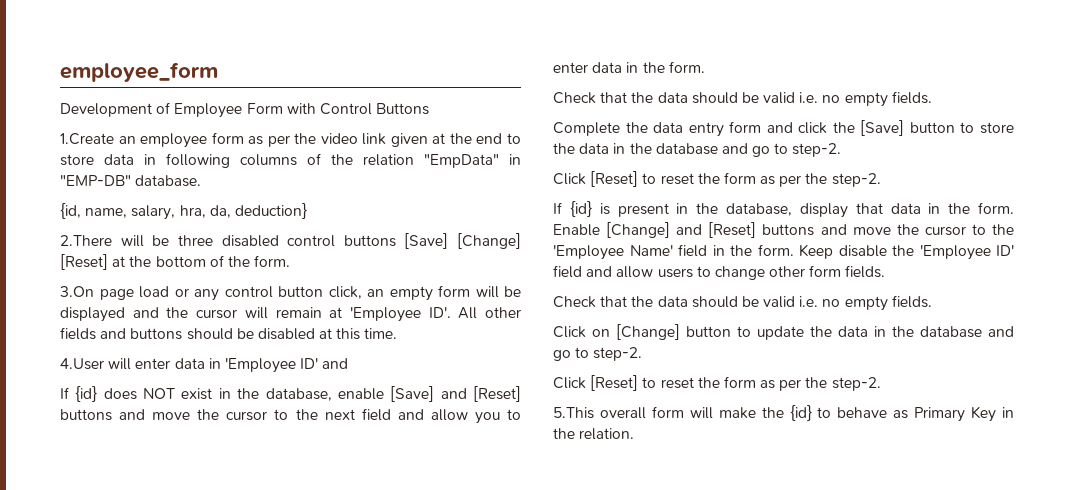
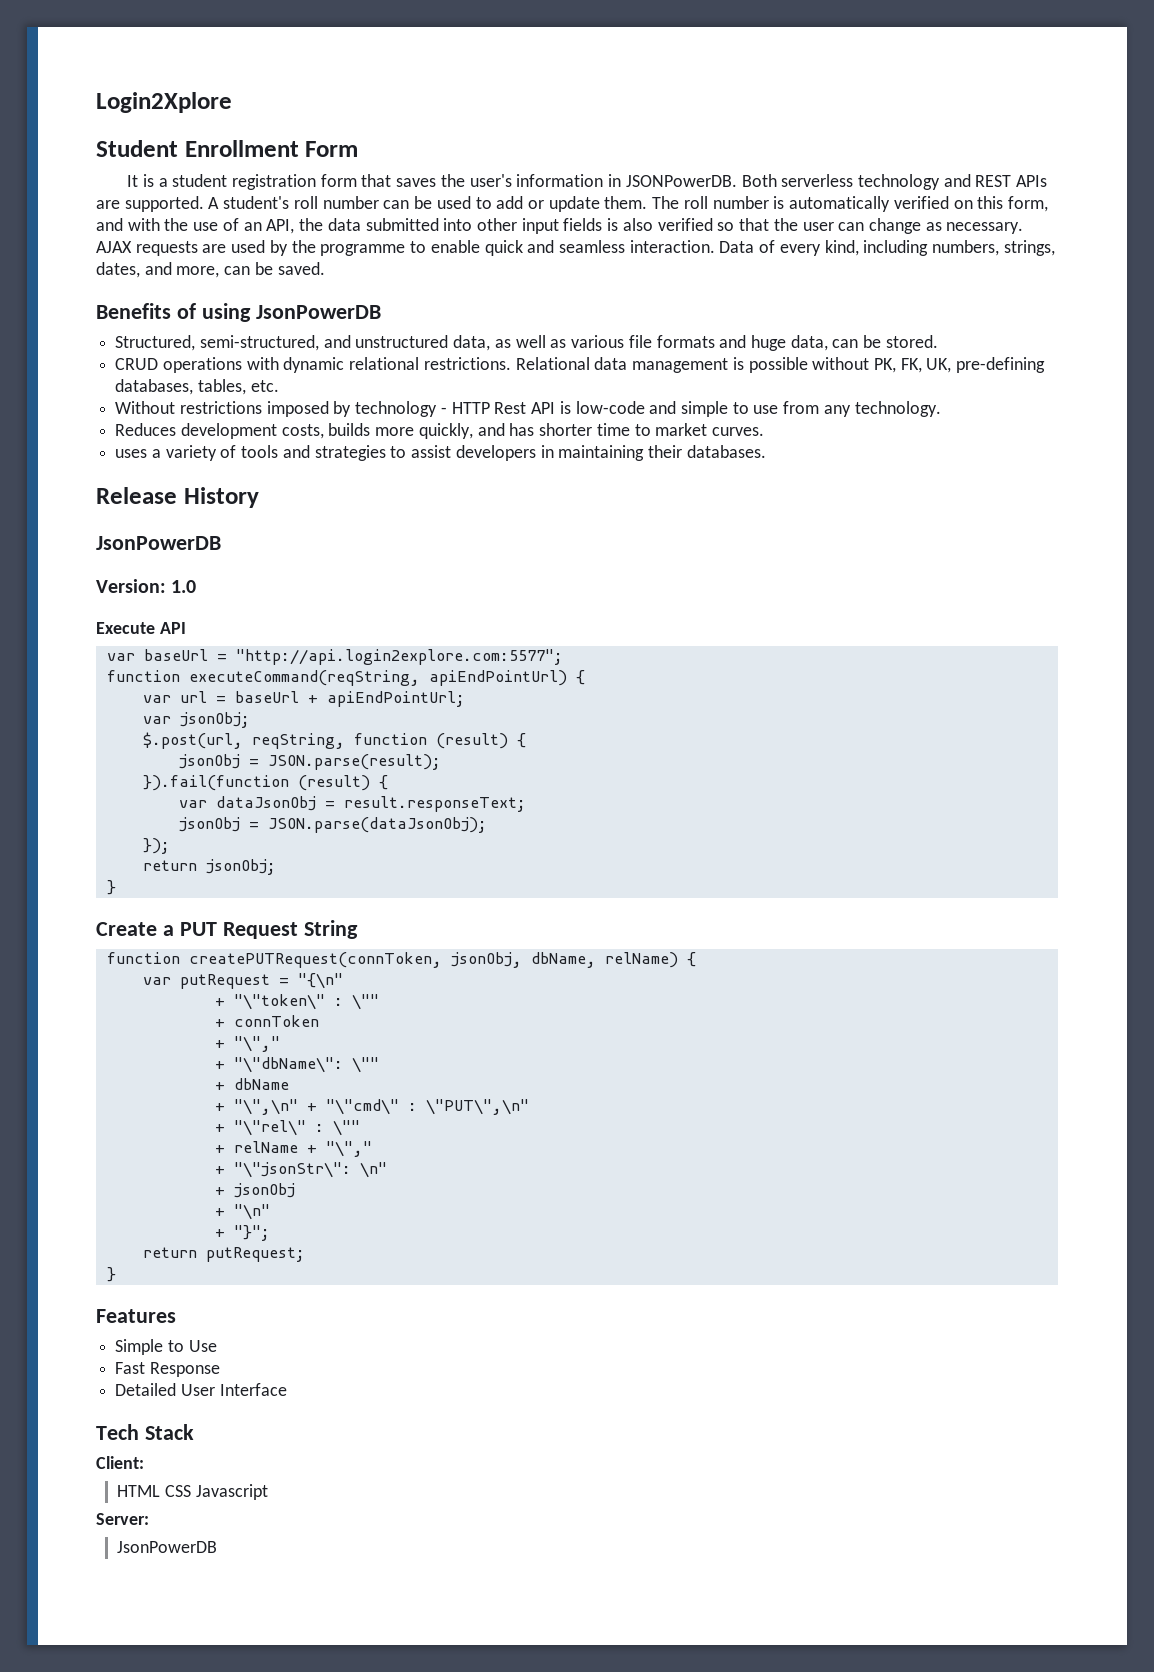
- employee_form
- Development of Employee Form with Control Buttons
- 1.Create an employee form as per the video link given at the end to store data in following columns of the relation "EmpData" in "EMP-DB" database.
- {id, name, salary, hra, da, deduction}
- 2.There will be three disabled control buttons [Save] [Change] [Reset] at the bottom of the form.
- 3.On page load or any control button click, an empty form will be displayed and the cursor will remain at 'Employee ID'. All other fields and buttons should be disabled at this time.
- 4.User will enter data in 'Employee ID' and
- If {id} does NOT exist in the database, enable [Save] and [Reset] buttons and move the cursor to the next field and allow you to enter data in the form.
- Check that the data should be valid i.e. no empty fields.
- Complete the data entry form and click the [Save] button to store the data in the database and go to step-2.
- Click [Reset] to reset the form as per the step-2.
- If {id} is present in the database, display that data in the form. Enable [Change] and [Reset] buttons and move the cursor to the 'Employee Name' field in the form. Keep disable the 'Employee ID' field and allow users to change other form fields.
- Check that the data should be valid i.e. no empty fields.
- Click on [Change] button to update the data in the database and go to step-2.
- Click [Reset] to reset the form as per the step-2.
- 5.This overall form will make the {id} to behave as Primary Key in the relation.
+ Login2Xplore
+ Student Enrollment Form
+ It is a student registration form that saves the user's information in JSONPowerDB. Both serverless technology and REST APIs are supported. A student's roll number can be used to add or update them. The roll number is automatically verified on this form, and with the use of an API, the data submitted into other input fields is also verified so that the user can change as necessary. AJAX requests are used by the programme to enable quick and seamless interaction. Data of every kind, including numbers, strings, dates, and more, can be saved.
+ Benefits of using JsonPowerDB
+ Structured, semi-structured, and unstructured data, as well as various file formats and huge data, can be stored.
+ CRUD operations with dynamic relational restrictions. Relational data management is possible without PK, FK, UK, pre-defining databases, tables, etc.
+ Without restrictions imposed by technology - HTTP Rest API is low-code and simple to use from any technology.
+ Reduces development costs, builds more quickly, and has shorter time to market curves.
+ uses a variety of tools and strategies to assist developers in maintaining their databases.
+ Release History
+ JsonPowerDB
+ Version: 1.0
+ Execute API
+ var baseUrl = "http://api.login2explore.com:5577";
+ function executeCommand(reqString, apiEndPointUrl) {
+ var url = baseUrl + apiEndPointUrl;
+ var jsonObj;
+ $.post(url, reqString, function (result) {
+ jsonObj = JSON.parse(result);
+ }).fail(function (result) {
+ var dataJsonObj = result.responseText;
+ jsonObj = JSON.parse(dataJsonObj);
+ });
+ return jsonObj;
+ }
+ Create a PUT Request String
+ function createPUTRequest(connToken, jsonObj, dbName, relName) {
+ var putRequest = "{\n"
+ + "\"token\" : \""
+ + connToken
+ + "\","
+ + "\"dbName\": \""
+ + dbName
+ + "\",\n" + "\"cmd\" : \"PUT\",\n"
+ + "\"rel\" : \""
+ + relName + "\","
+ + "\"jsonStr\": \n"
+ + jsonObj
+ + "\n"
+ + "}";
+ return putRequest;
+ }
+ Features
+ Simple to Use
+ Fast Response
+ Detailed User Interface
+ Tech Stack
+ Client:
+ HTML CSS Javascript
+ Server:
+ JsonPowerDB

